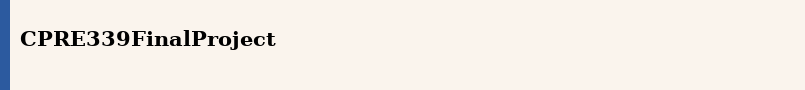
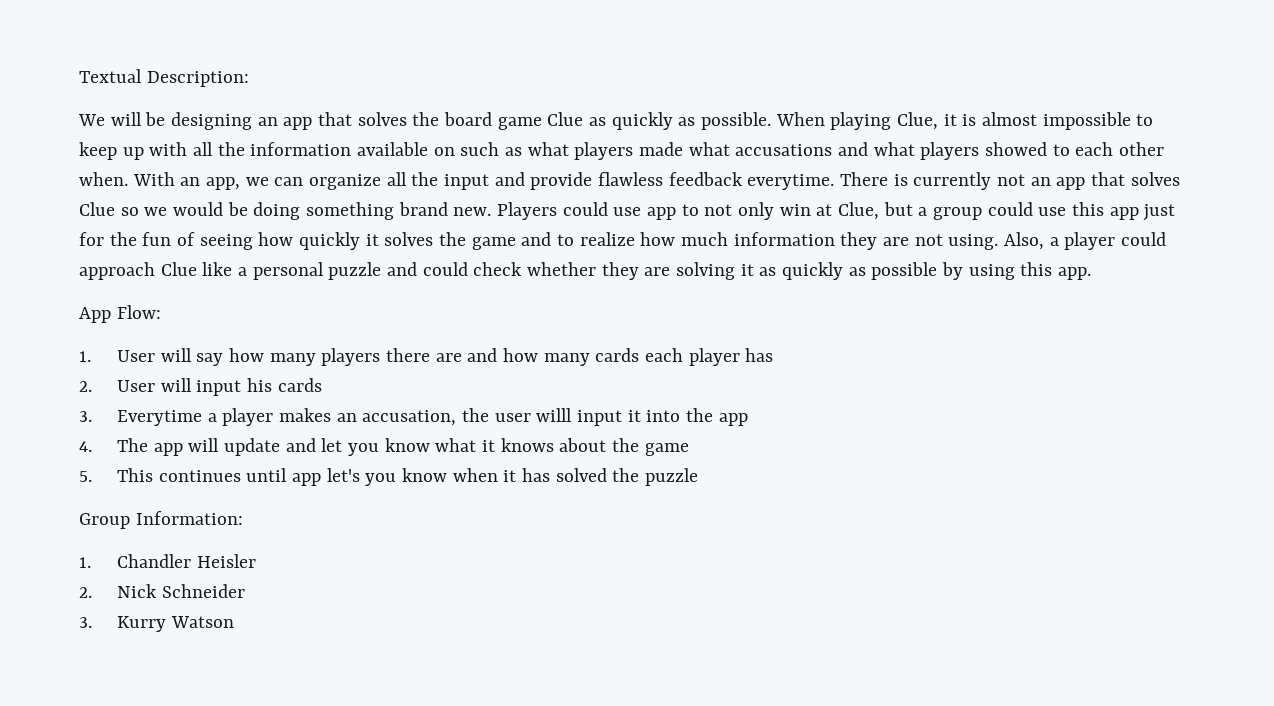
- CPRE339FinalProject
+ Textual Description:
+ We will be designing an app that solves the board game Clue as quickly as possible. When playing Clue, it is almost impossible to keep up with all the information available on such as what players made what accusations and what players showed to each other when. With an app, we can organize all the input and provide flawless feedback everytime. There is currently not an app that solves Clue so we would be doing something brand new. Players could use app to not only win at Clue, but a group could use this app just for the fun of seeing how quickly it solves the game and to realize how much information they are not using. Also, a player could approach Clue like a personal puzzle and could check whether they are solving it as quickly as possible by using this app.
+ App Flow:
+ 1. User will say how many players there are and how many cards each player has
+ 2. User will input his cards
+ 3. Everytime a player makes an accusation, the user willl input it into the app
+ 4. The app will update and let you know what it knows about the game
+ 5. This continues until app let's you know when it has solved the puzzle
+ Group Information:
+ 1. Chandler Heisler
+ 2. Nick Schneider
+ 3. Kurry Watson

